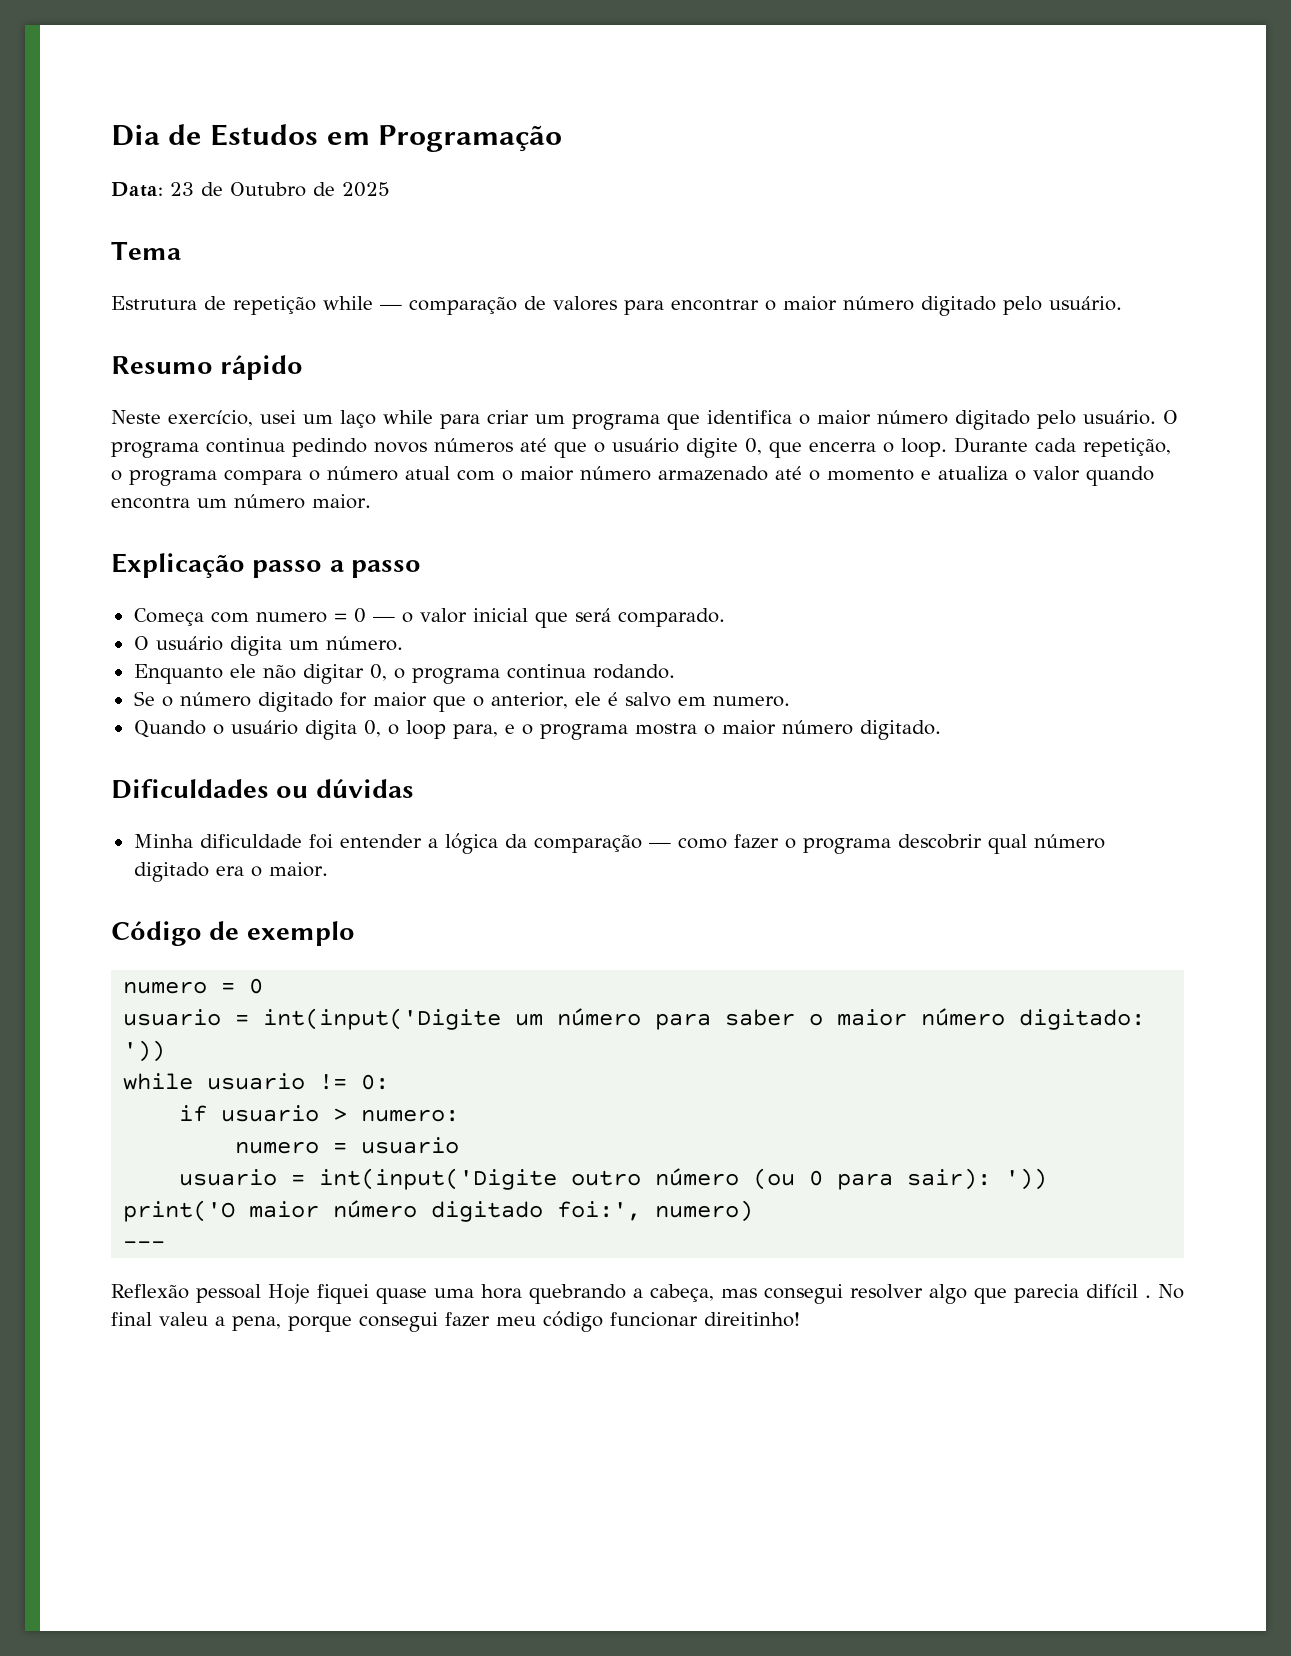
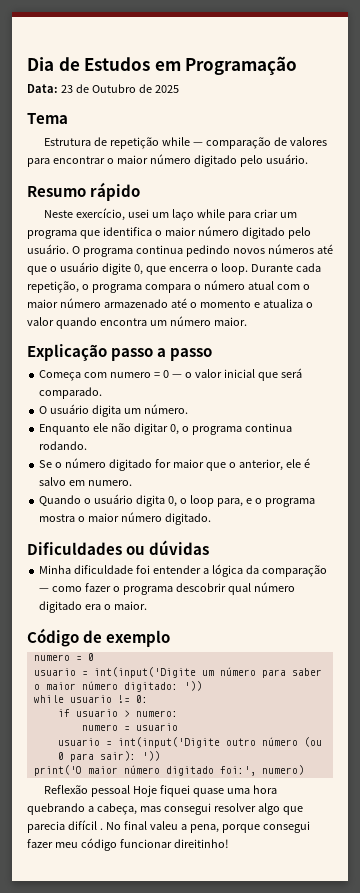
- ---

